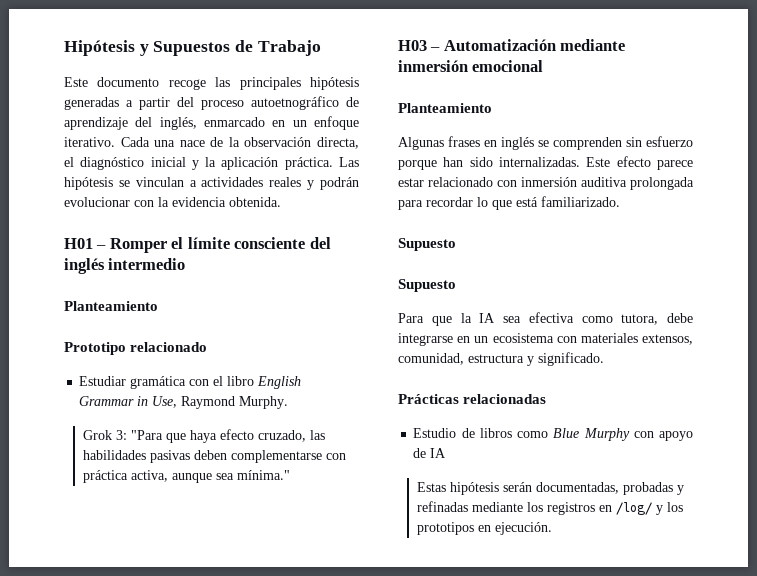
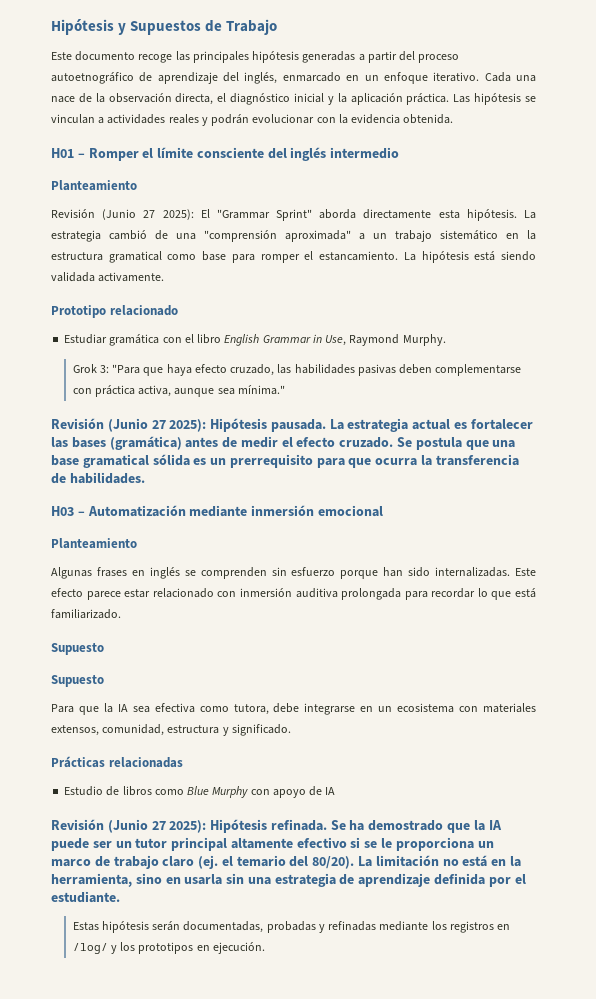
+ Revisión (Junio 27 2025): El "Grammar Sprint" aborda directamente esta hipótesis. La estrategia cambió de una "comprensión aproximada" a un trabajo sistemático en la estructura gramatical como base para romper el estancamiento. La hipótesis está siendo validada activamente.
+ Revisión (Junio 27 2025): Hipótesis pausada. La estrategia actual es fortalecer las bases (gramática) antes de medir el efecto cruzado. Se postula que una base gramatical sólida es un prerrequisito para que ocurra la transferencia de habilidades.
+ Revisión (Junio 27 2025): Hipótesis refinada. Se ha demostrado que la IA puede ser un tutor principal altamente efectivo si se le proporciona un marco de trabajo claro (ej. el temario del 80/20). La limitación no está en la herramienta, sino en usarla sin una estrategia de aprendizaje definida por el estudiante.

